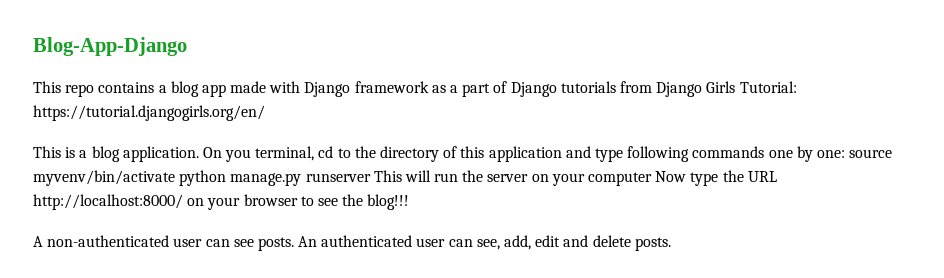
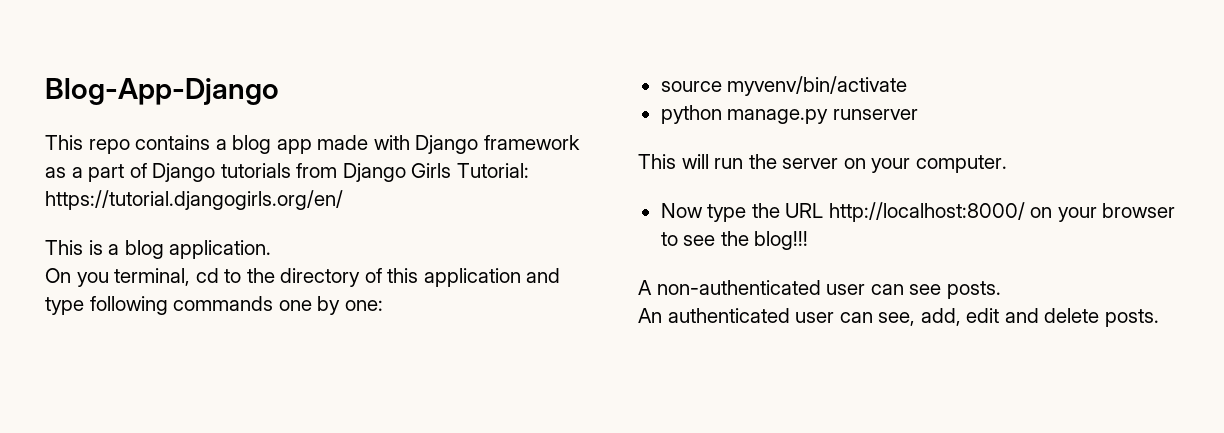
- This is a blog application. On you terminal, cd to the directory of this application and type following commands one by one: source myvenv/bin/activate python manage.py runserver This will run the server on your computer Now type the URL http://localhost:8000/ on your browser to see the blog!!!
+ This is a blog application.
+ On you terminal, cd to the directory of this application and type following commands one by one:
+ source myvenv/bin/activate
+ python manage.py runserver
+ This will run the server on your computer.
+ Now type the URL http://localhost:8000/ on your browser to see the blog!!!
- A non-authenticated user can see posts. An authenticated user can see, add, edit and delete posts.
+ A non-authenticated user can see posts.
+ An authenticated user can see, add, edit and delete posts.

